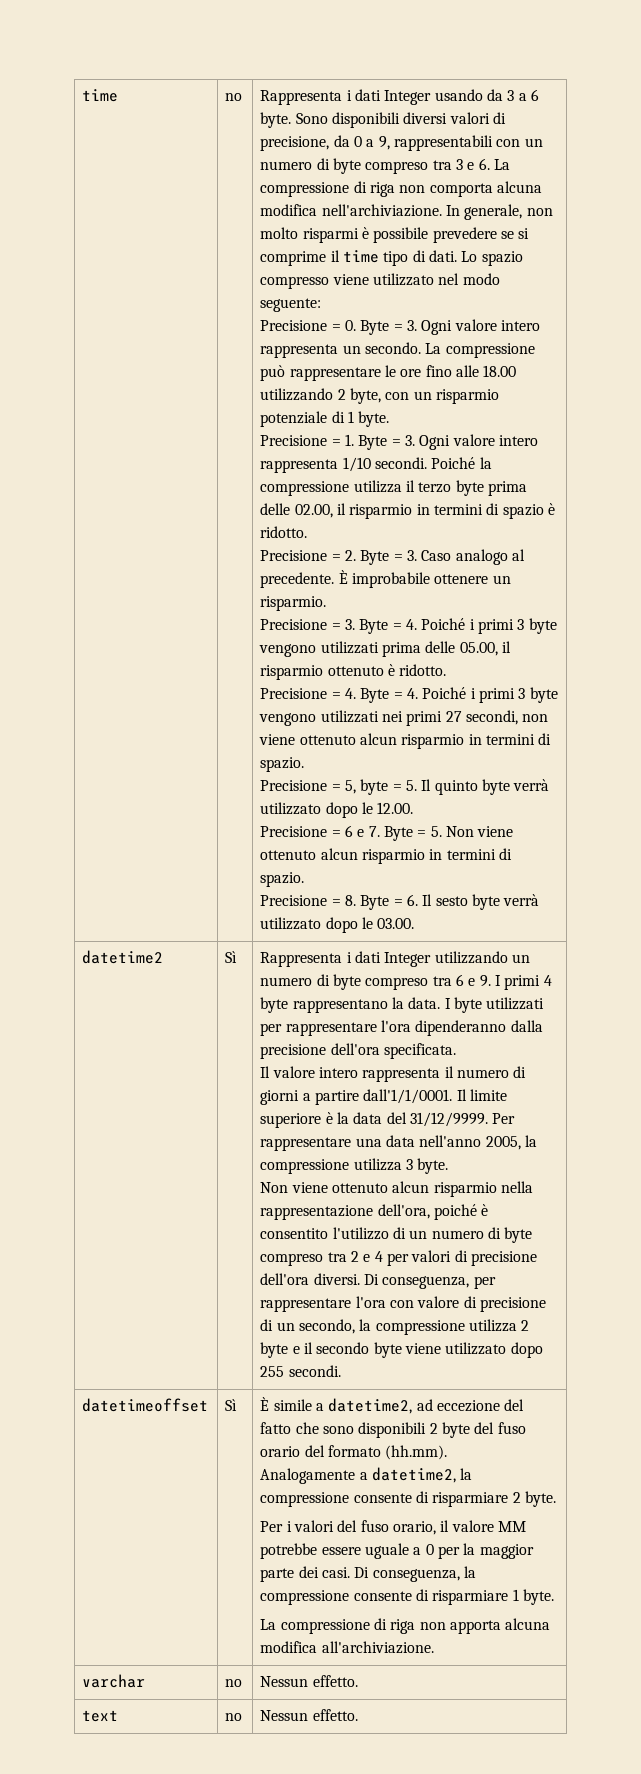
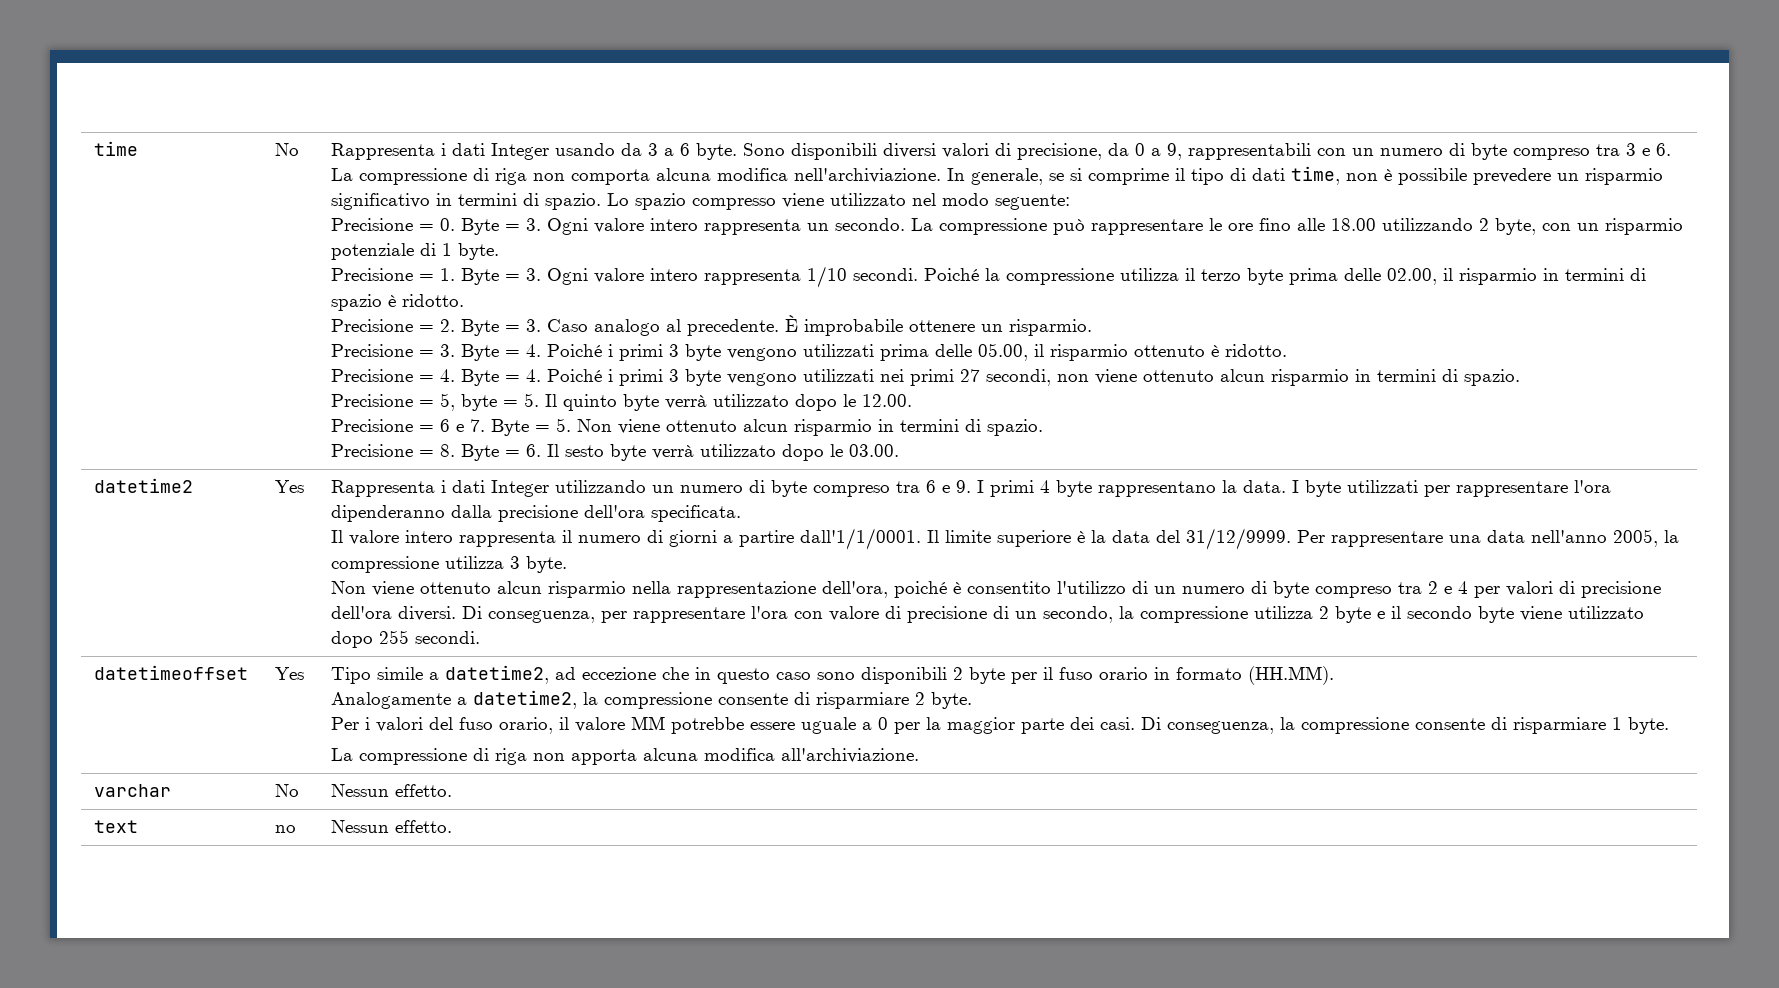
- time | no
+ time | No
- In generale, non molto risparmi è possibile prevedere se si comprime il time tipo di dati.
+ In generale, se si comprime il tipo di dati time, non è possibile prevedere un risparmio significativo in termini di spazio.
- datetime2 | Sì
+ datetime2 | Yes
- Sì | È simile a datetime2, ad eccezione del fatto che sono disponibili 2 byte del fuso orario del formato (hh.mm).
+ Yes | Tipo simile a datetime2, ad eccezione che in questo caso sono disponibili 2 byte per il fuso orario in formato (HH.MM).
- varchar | no | Nessun effetto.
+ varchar | No | Nessun effetto.

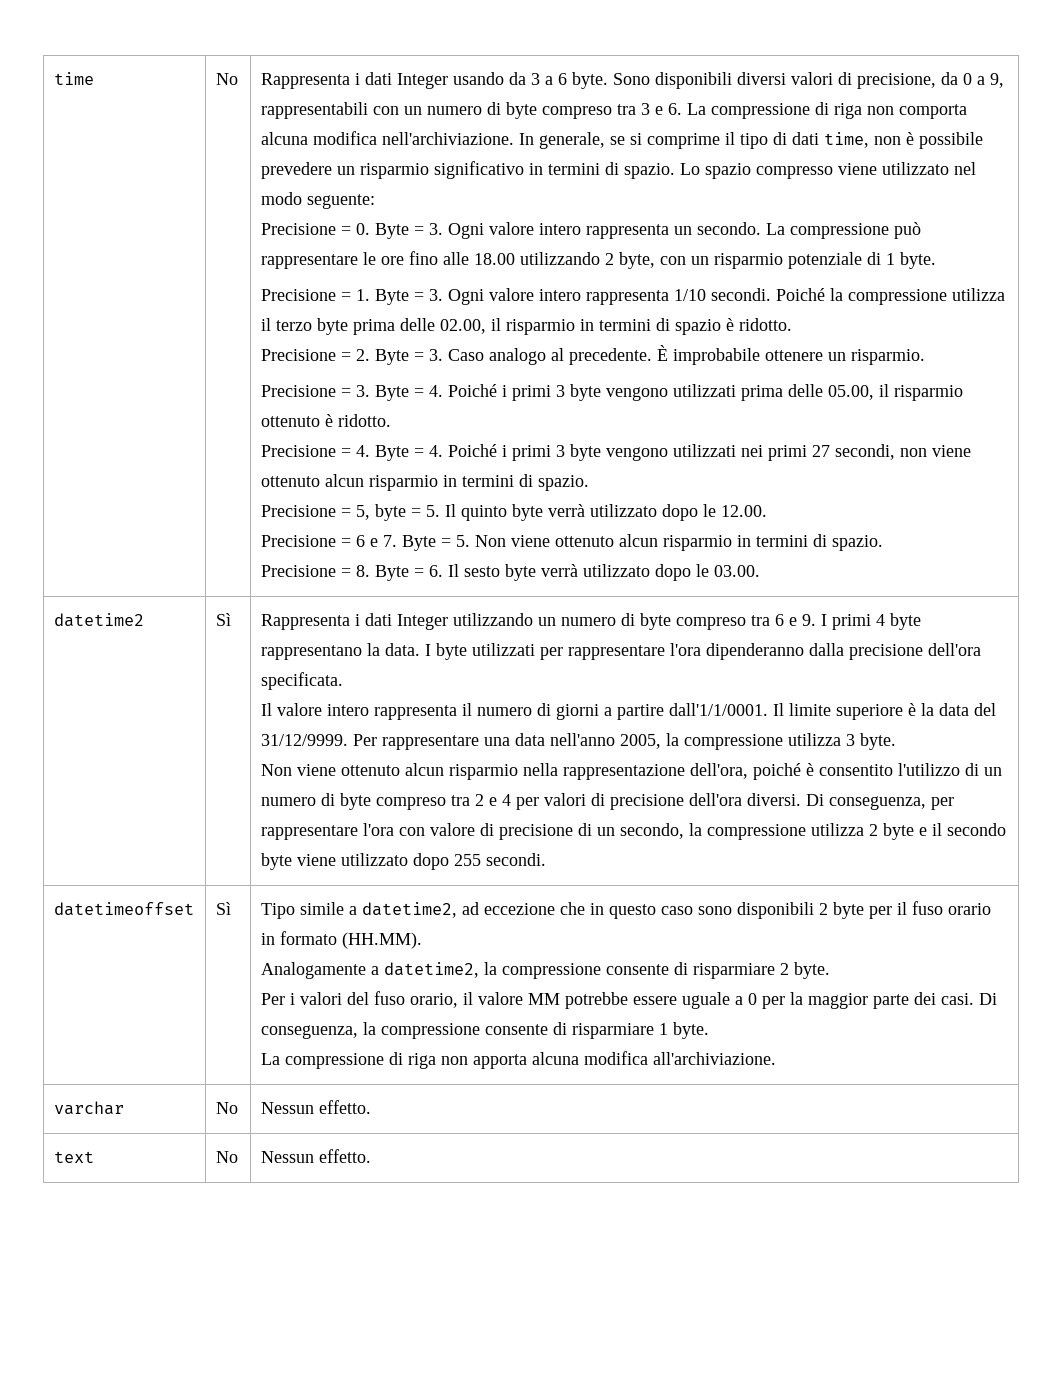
- datetime2 | Yes
+ datetime2 | Sì
- datetimeoffset | Yes
+ datetimeoffset | Sì
- text | no | Nessun effetto.
+ text | No | Nessun effetto.

